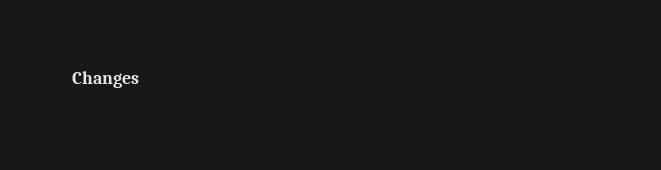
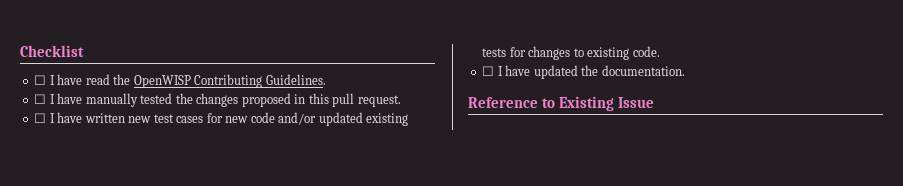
- Changes
+ Checklist
+ ☐ I have read the OpenWISP Contributing Guidelines.
+ ☐ I have manually tested the changes proposed in this pull request.
+ ☐ I have written new test cases for new code and/or updated existing tests for changes to existing code.
+ ☐ I have updated the documentation.
+ Reference to Existing Issue

